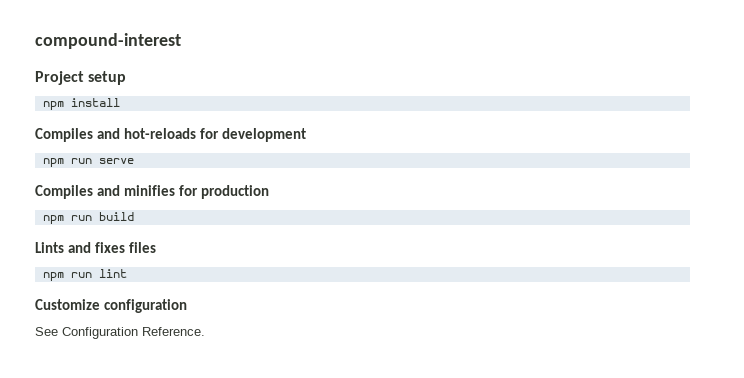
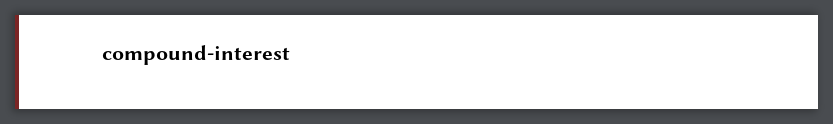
- Project setup
- npm install
- Compiles and hot-reloads for development
- npm run serve
- Compiles and minifies for production
- npm run build
- Lints and fixes files
- npm run lint
- Customize configuration
- See Configuration Reference.

